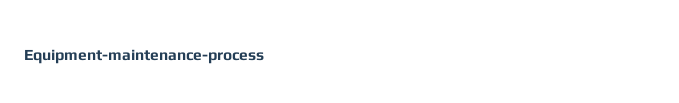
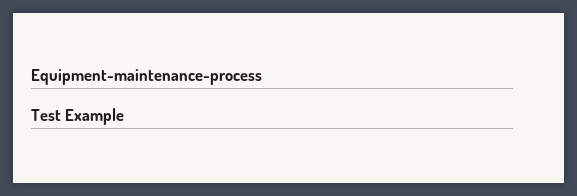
+ Test Example

